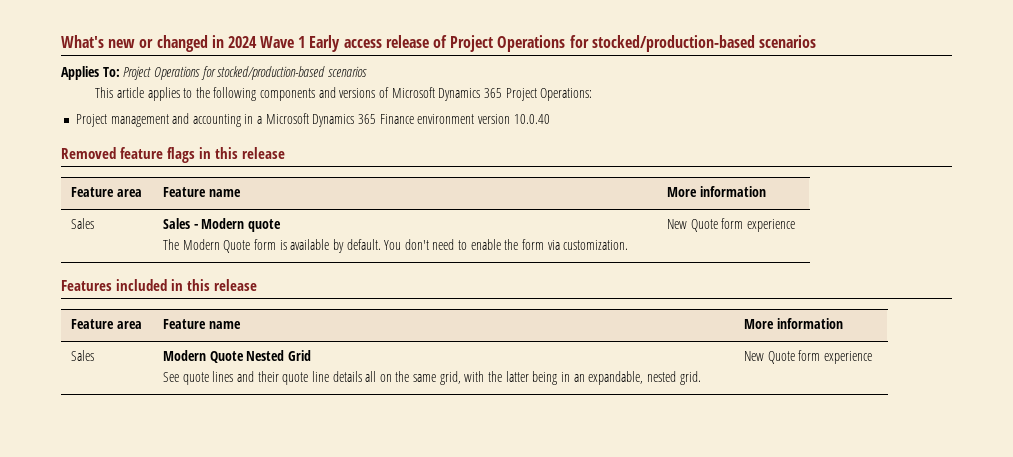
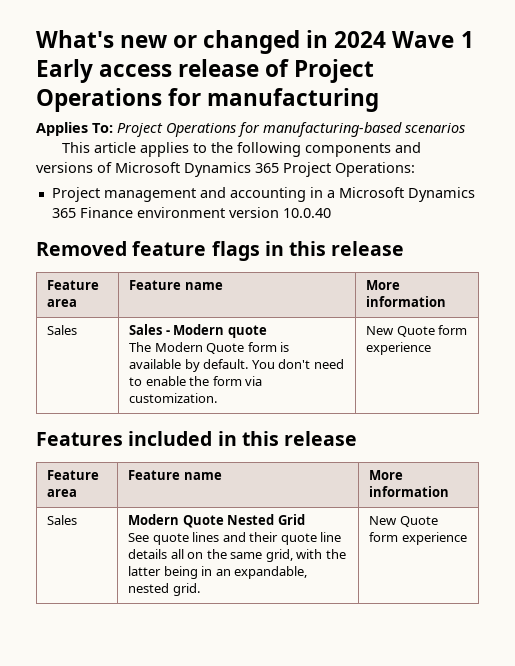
- What's new or changed in 2024 Wave 1 Early access release of Project Operations for stocked/production-based scenarios
+ What's new or changed in 2024 Wave 1 Early access release of Project Operations for manufacturing
- Applies To: Project Operations for stocked/production-based scenarios
+ Applies To: Project Operations for manufacturing-based scenarios

